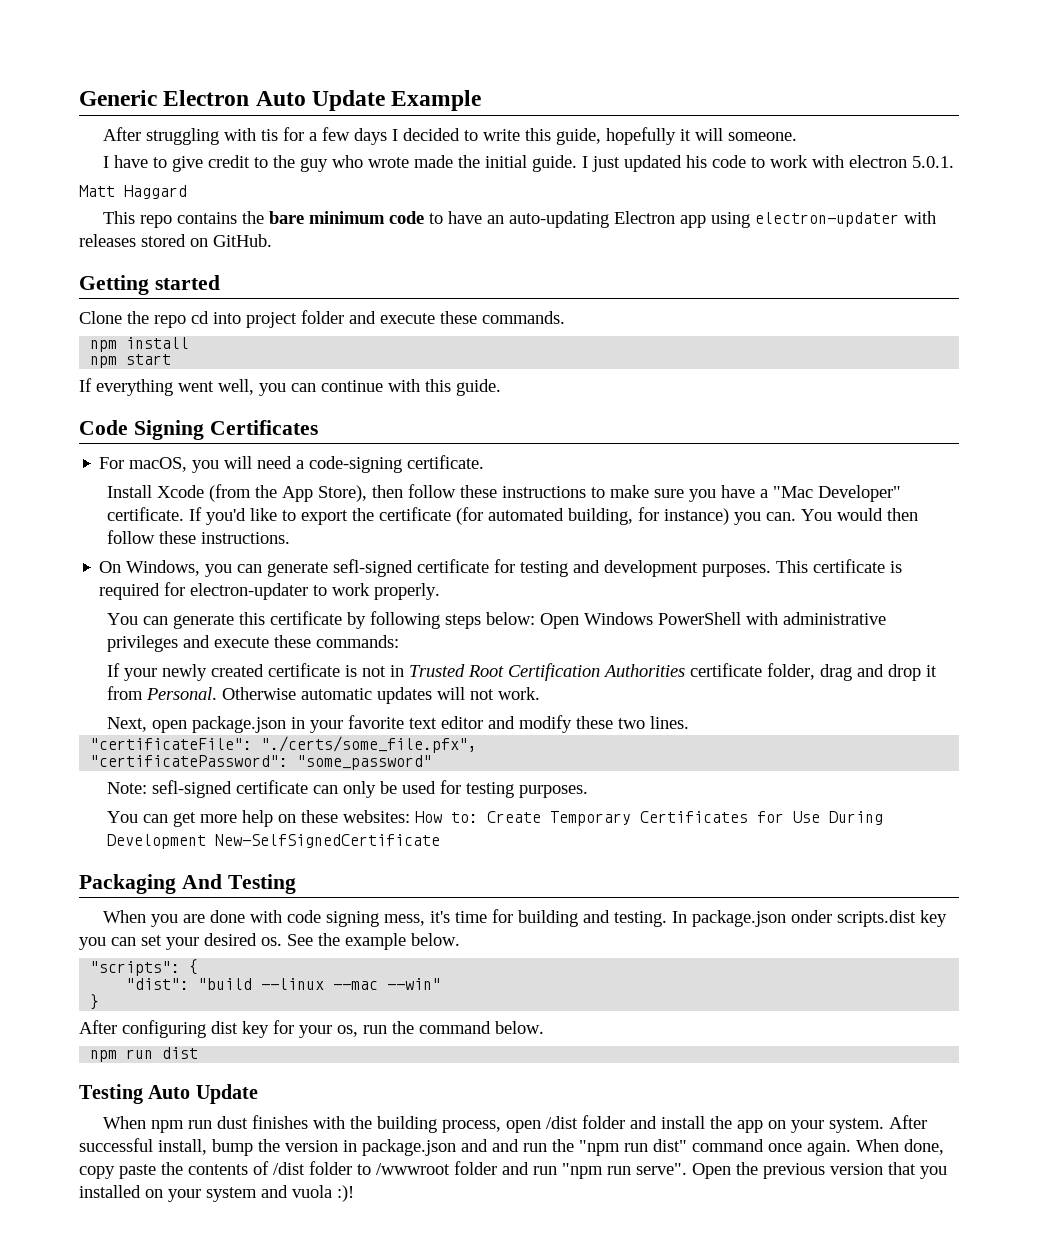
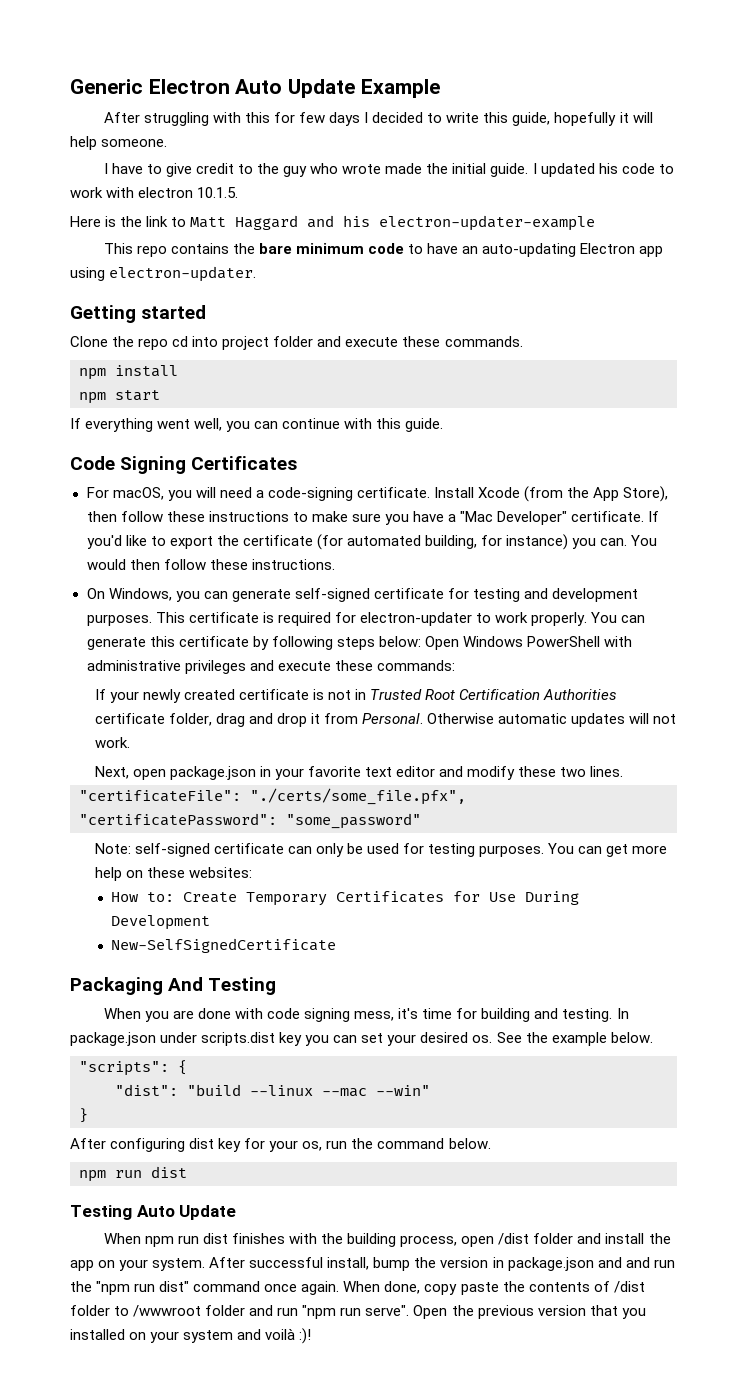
- After struggling with tis for a few days I decided to write this guide, hopefully it will someone.
+ After struggling with this for few days I decided to write this guide, hopefully it will help someone.
- I just updated his code to work with electron 5.0.1.
- Matt Haggard
+ I updated his code to work with electron 10.1.5.
+ Here is the link to Matt Haggard and his electron-updater-example
- This repo contains the bare minimum code to have an auto-updating Electron app using electron-updater with releases stored on GitHub.
+ This repo contains the bare minimum code to have an auto-updating Electron app using electron-updater.
- For macOS, you will need a code-signing certificate.
- Install Xcode (from the App Store), then follow these instructions to make sure you have a "Mac Developer" certificate.
+ For macOS, you will need a code-signing certificate. Install Xcode (from the App Store), then follow these instructions to make sure you have a "Mac Developer" certificate.
- On Windows, you can generate sefl-signed certificate for testing and development purposes.
+ On Windows, you can generate self-signed certificate for testing and development purposes.
- This certificate is required for electron-updater to work properly.
- You can generate this certificate by following steps below: Open Windows PowerShell with administrative privileges and execute these commands:
+ This certificate is required for electron-updater to work properly. You can generate this certificate by following steps below: Open Windows PowerShell with administrative privileges and execute these commands:
- Note: sefl-signed certificate can only be used for testing purposes.
- You can get more help on these websites: How to: Create Temporary Certificates for Use During Development New-SelfSignedCertificate
+ Note: self-signed certificate can only be used for testing purposes. You can get more help on these websites:
+ How to: Create Temporary Certificates for Use During Development
+ New-SelfSignedCertificate
- In package.json onder scripts.dist key you can set your desired os.
+ In package.json under scripts.dist key you can set your desired os.
- When npm run dust finishes with the building process, open /dist folder and install the app on your system.
+ When npm run dist finishes with the building process, open /dist folder and install the app on your system.
- Open the previous version that you installed on your system and vuola :)!
+ Open the previous version that you installed on your system and voilà :)!

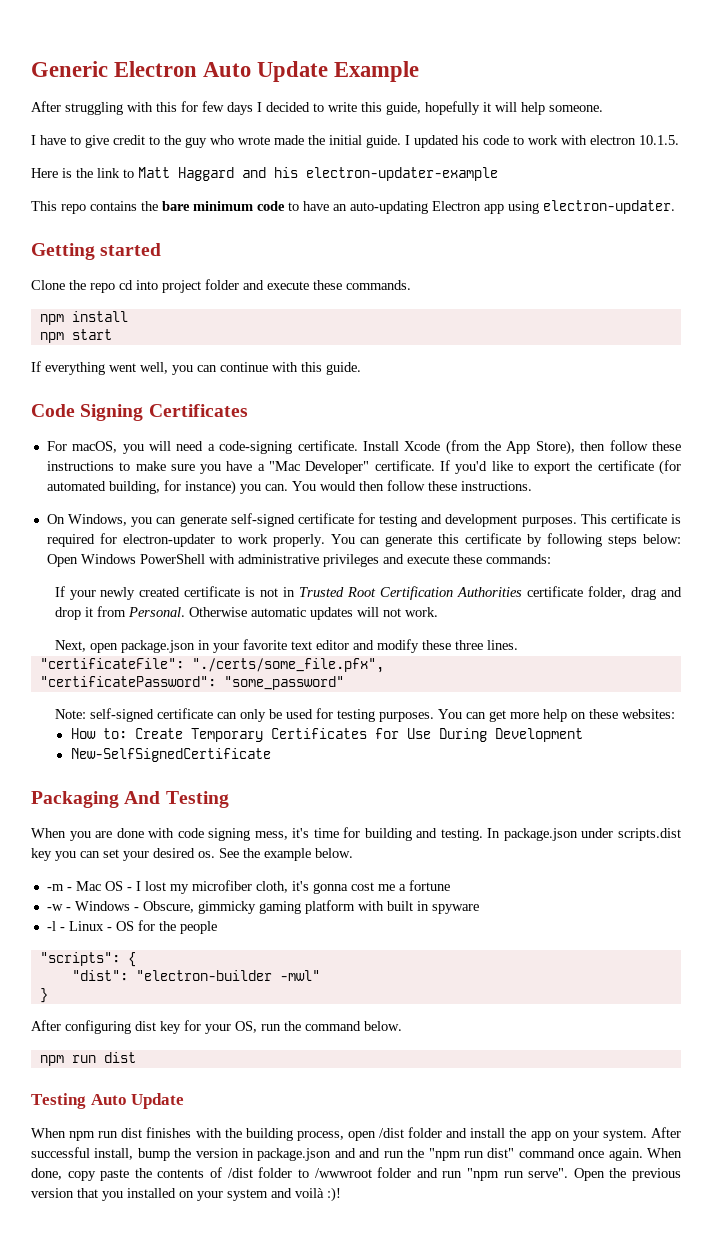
- Next, open package.json in your favorite text editor and modify these two lines.
+ Next, open package.json in your favorite text editor and modify these three lines.
+ -m - Mac OS - I lost my microfiber cloth, it's gonna cost me a fortune
+ -w - Windows - Obscure, gimmicky gaming platform with built in spyware
+ -l - Linux - OS for the people
- "dist": "build --linux --mac --win"
+ "dist": "electron-builder -mwl"
- After configuring dist key for your os, run the command below.
+ After configuring dist key for your OS, run the command below.

